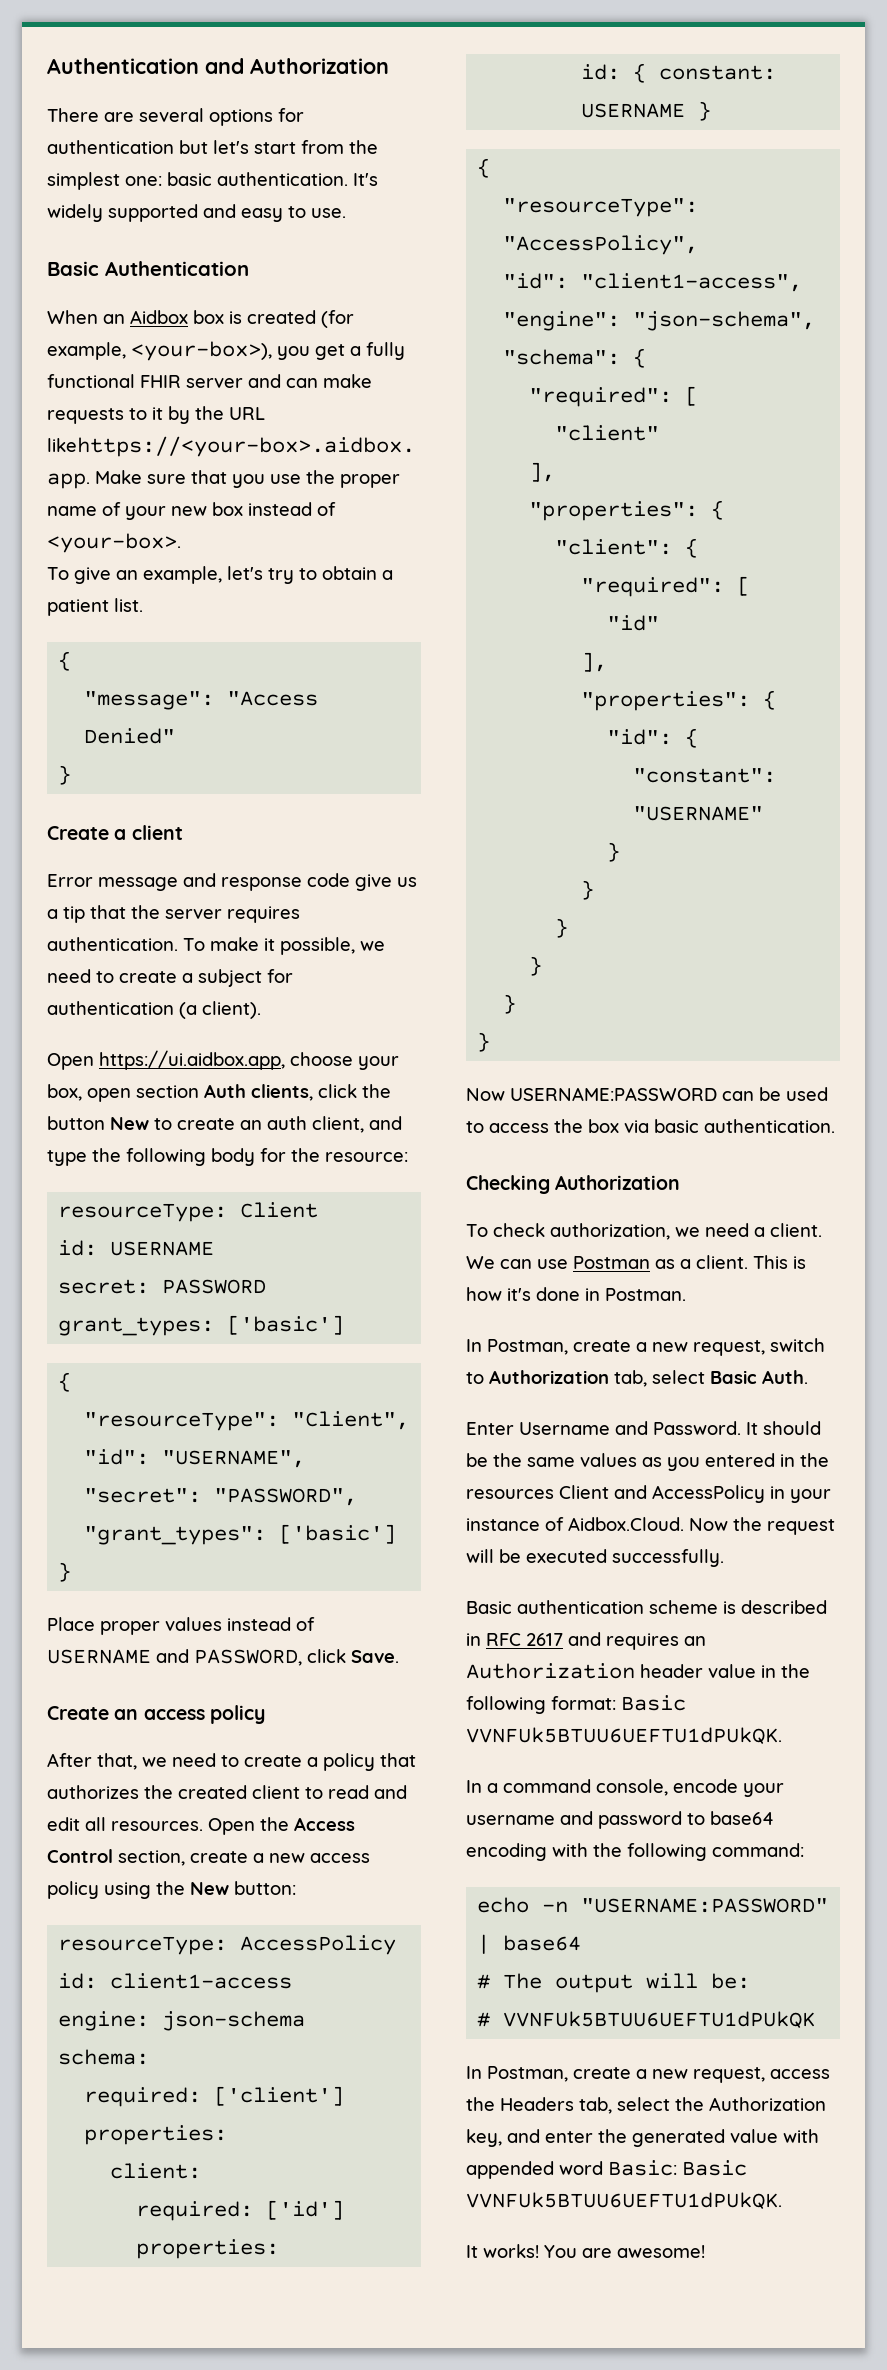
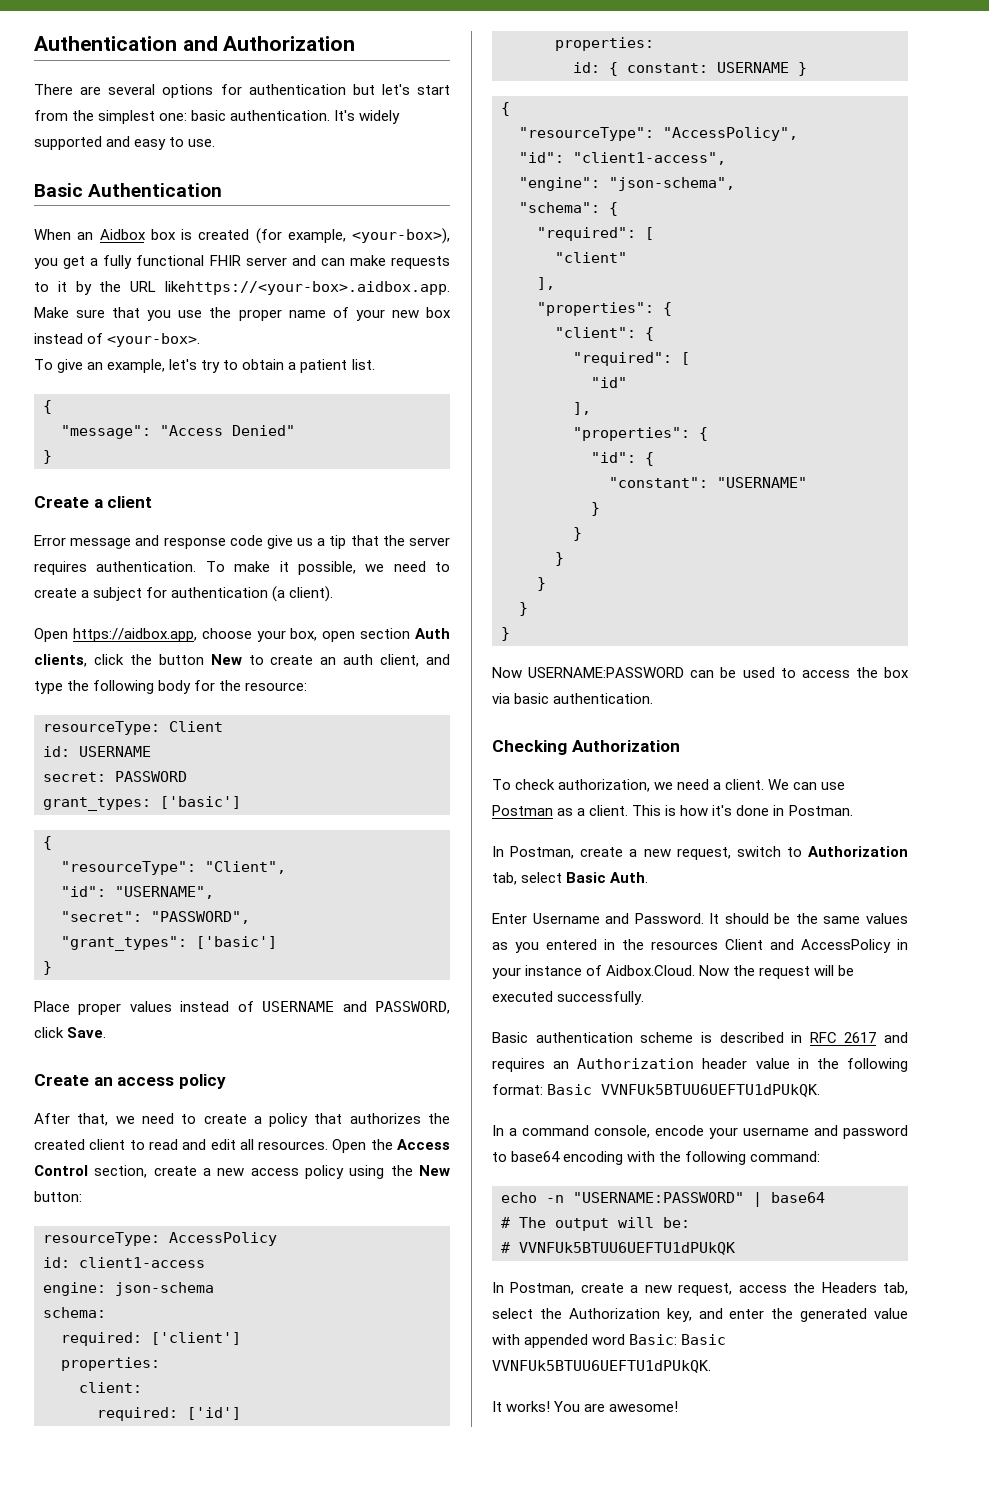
- Open https://ui.aidbox.app, choose your box, open section Auth clients, click the button New to create an auth client, and type the following body for the resource:
+ Open https://aidbox.app, choose your box, open section Auth clients, click the button New to create an auth client, and type the following body for the resource:

